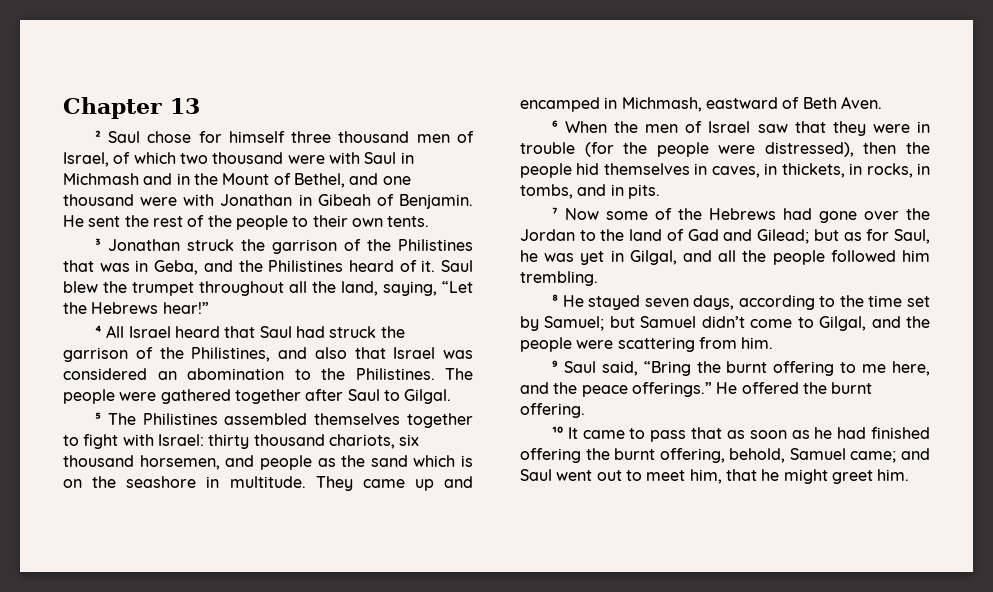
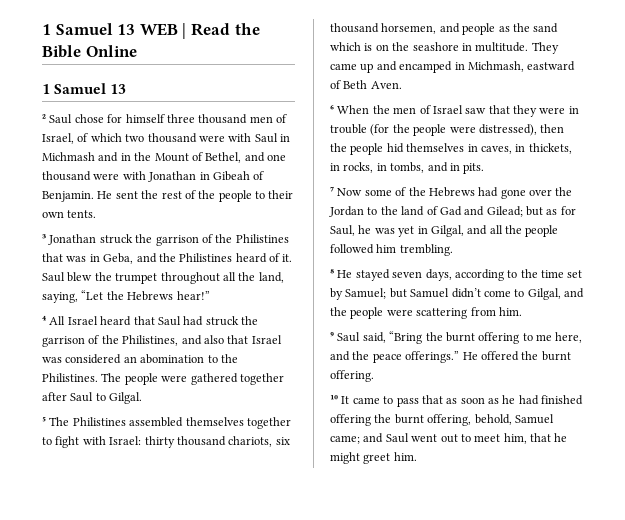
- Chapter 13
+ 1 Samuel 13 WEB | Read the Bible Online
+ 1 Samuel 13

